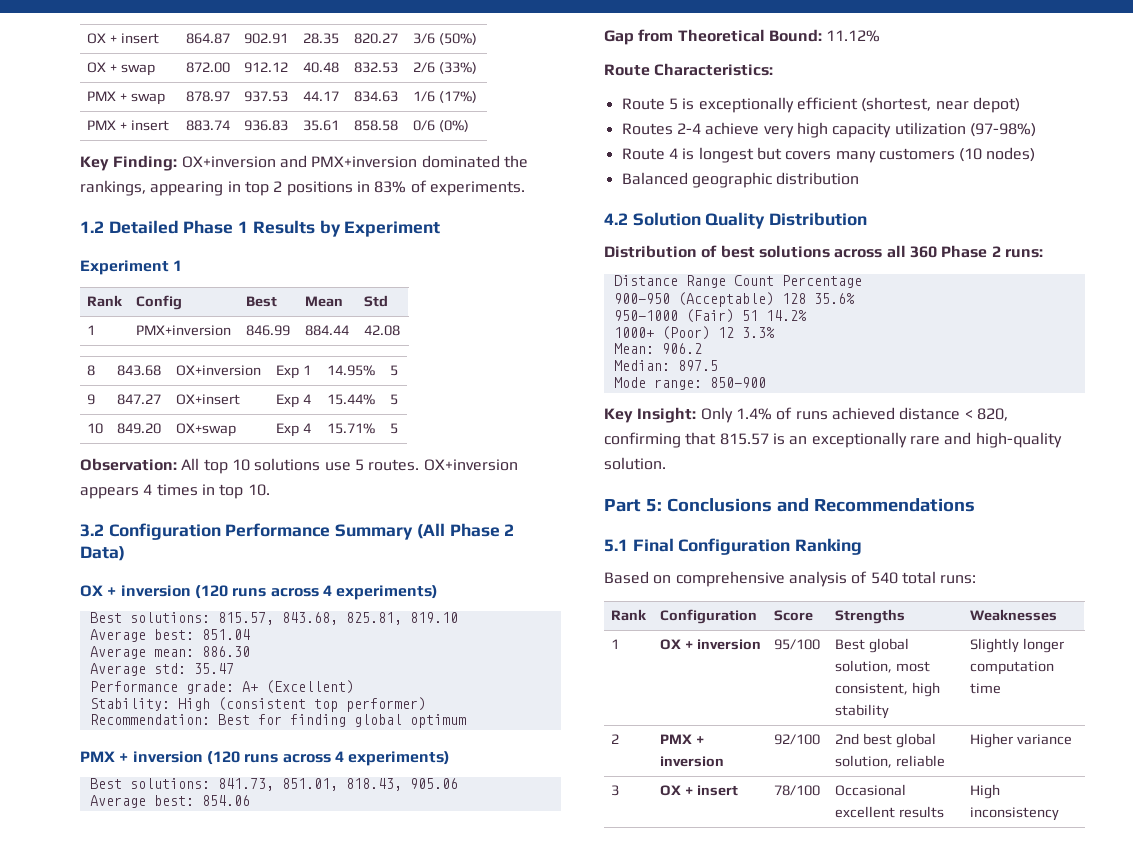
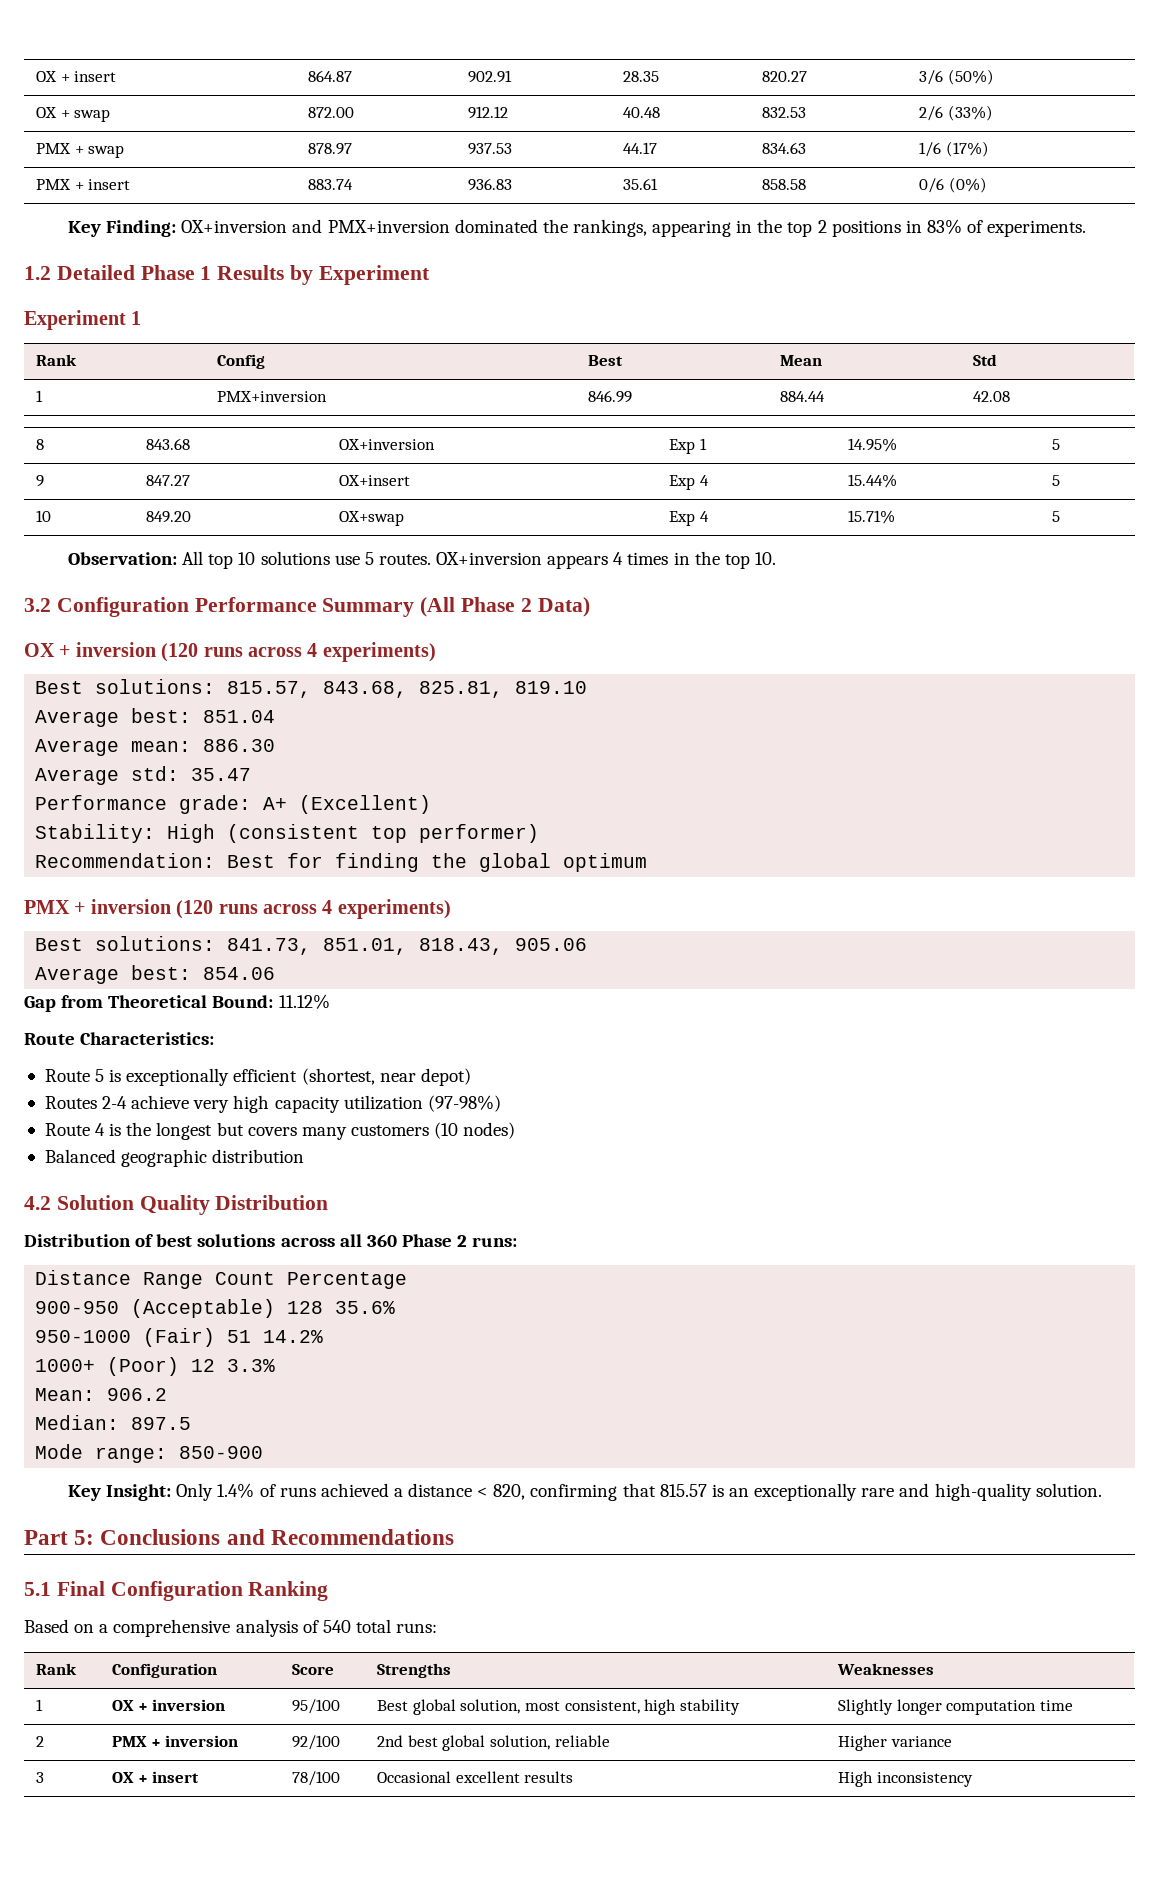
- Key Finding: OX+inversion and PMX+inversion dominated the rankings, appearing in top 2 positions in 83% of experiments.
+ Key Finding: OX+inversion and PMX+inversion dominated the rankings, appearing in the top 2 positions in 83% of experiments.
- OX+inversion appears 4 times in top 10.
+ OX+inversion appears 4 times in the top 10.
- Recommendation: Best for finding global optimum
+ Recommendation: Best for finding the global optimum
- Route 4 is longest but covers many customers (10 nodes)
+ Route 4 is the longest but covers many customers (10 nodes)
- Key Insight: Only 1.4% of runs achieved distance < 820, confirming that 815.57 is an exceptionally rare and high-quality solution.
+ Key Insight: Only 1.4% of runs achieved a distance < 820, confirming that 815.57 is an exceptionally rare and high-quality solution.
- Based on comprehensive analysis of 540 total runs:
+ Based on a comprehensive analysis of 540 total runs:

